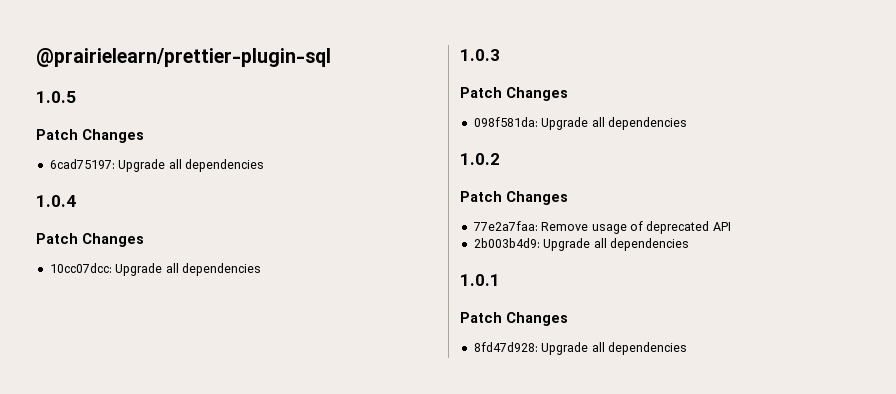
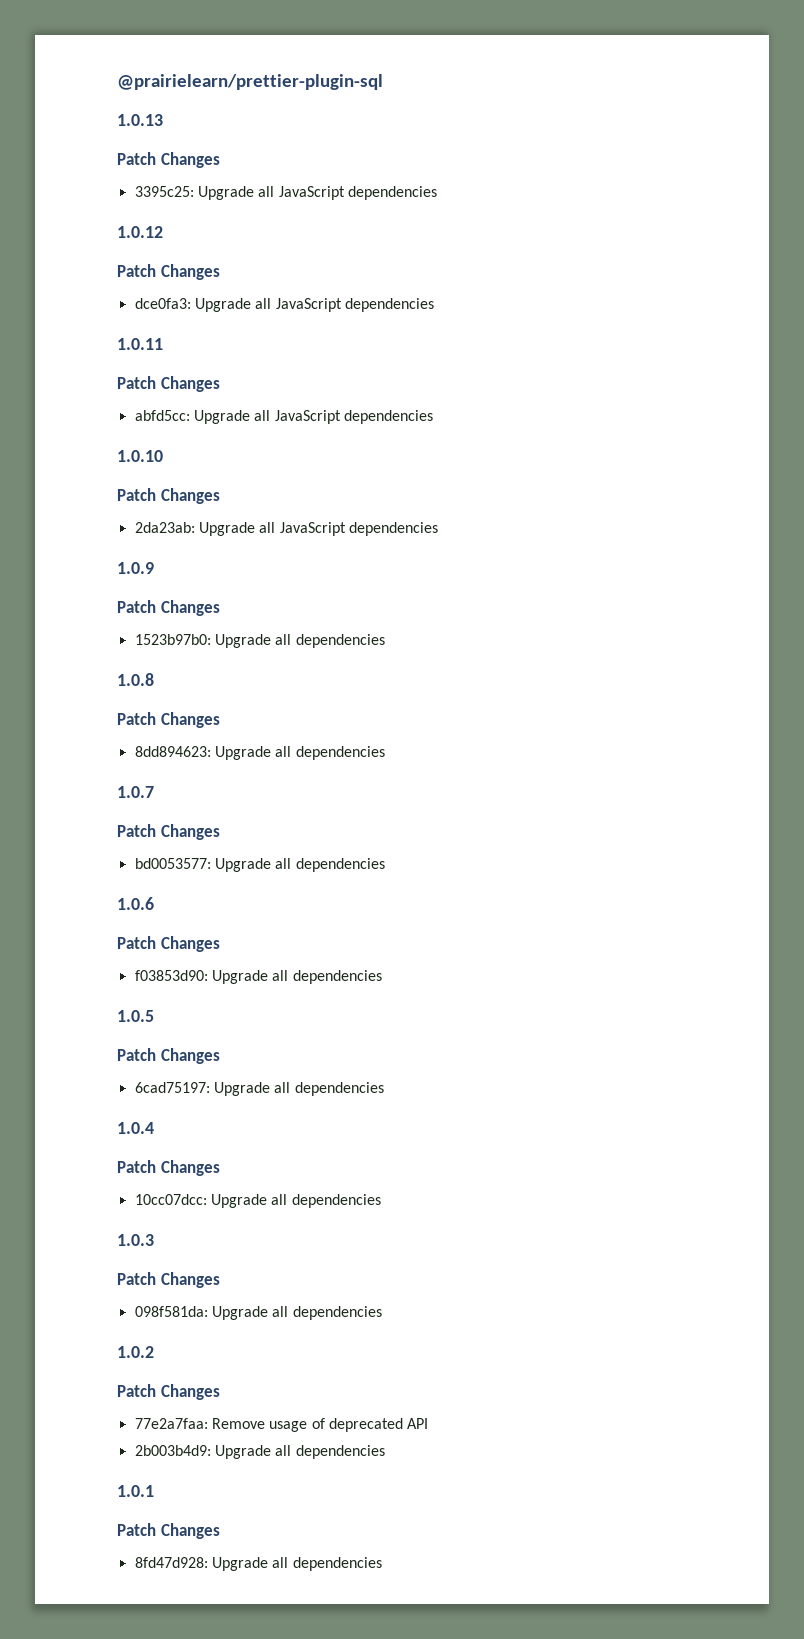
+ 1.0.13
+ Patch Changes
+ 3395c25: Upgrade all JavaScript dependencies
+ 1.0.12
+ Patch Changes
+ dce0fa3: Upgrade all JavaScript dependencies
+ 1.0.11
+ Patch Changes
+ abfd5cc: Upgrade all JavaScript dependencies
+ 1.0.10
+ Patch Changes
+ 2da23ab: Upgrade all JavaScript dependencies
+ 1.0.9
+ Patch Changes
+ 1523b97b0: Upgrade all dependencies
+ 1.0.8
+ Patch Changes
+ 8dd894623: Upgrade all dependencies
+ 1.0.7
+ Patch Changes
+ bd0053577: Upgrade all dependencies
+ 1.0.6
+ Patch Changes
+ f03853d90: Upgrade all dependencies

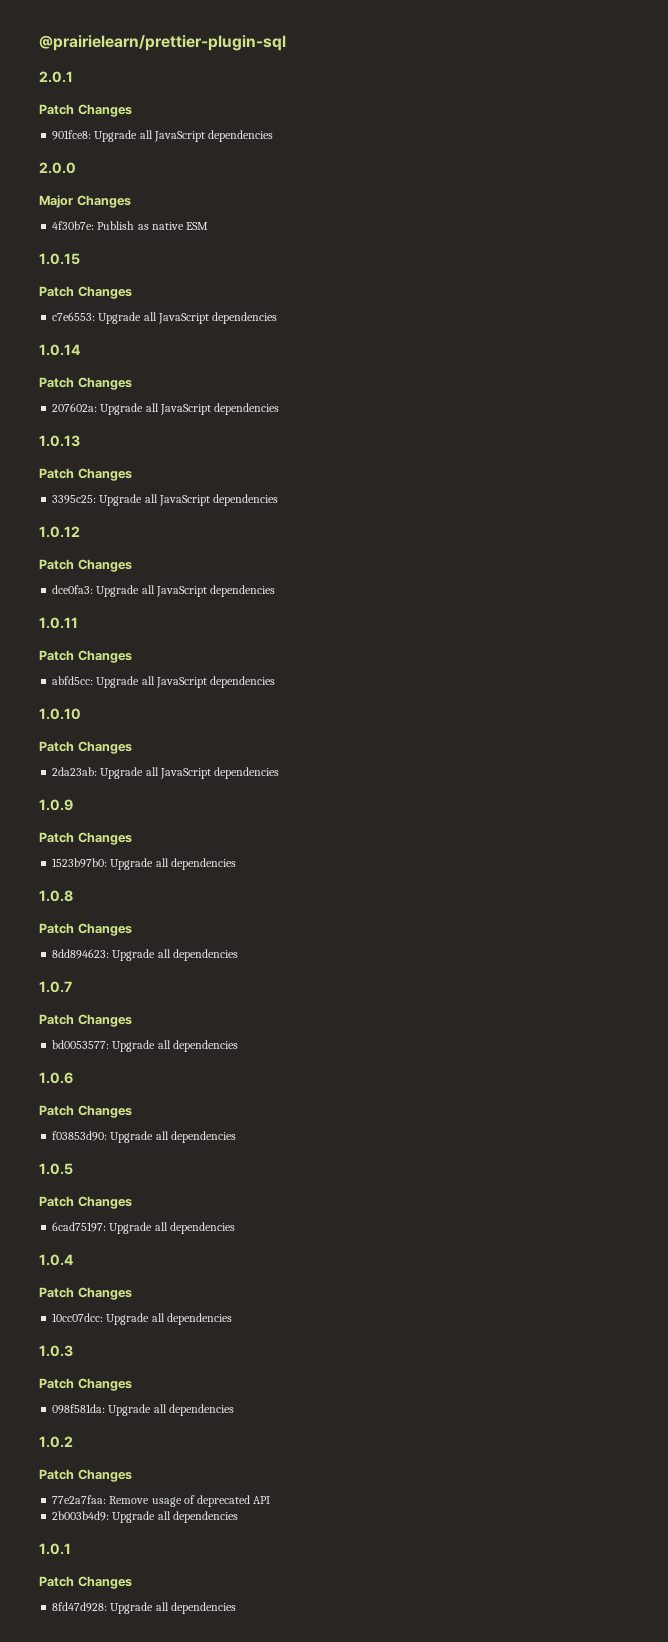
+ 2.0.1
+ Patch Changes
+ 901fce8: Upgrade all JavaScript dependencies
+ 2.0.0
+ Major Changes
+ 4f30b7e: Publish as native ESM
+ 1.0.15
+ Patch Changes
+ c7e6553: Upgrade all JavaScript dependencies
+ 1.0.14
+ Patch Changes
+ 207602a: Upgrade all JavaScript dependencies

